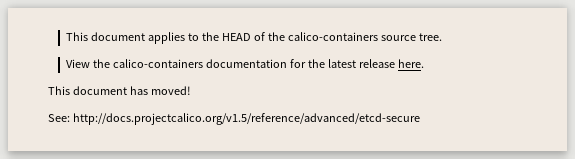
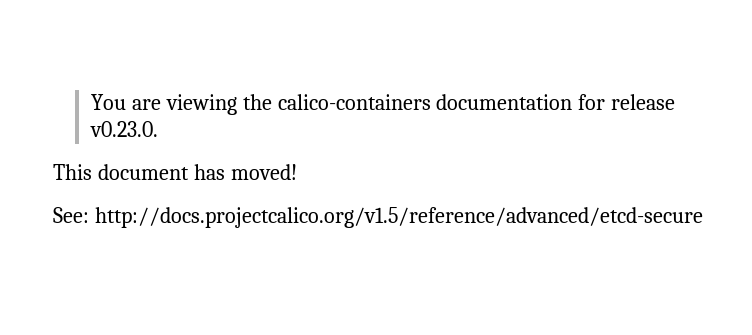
- This document applies to the HEAD of the calico-containers source tree.
- View the calico-containers documentation for the latest release here.
+ You are viewing the calico-containers documentation for release v0.23.0.

